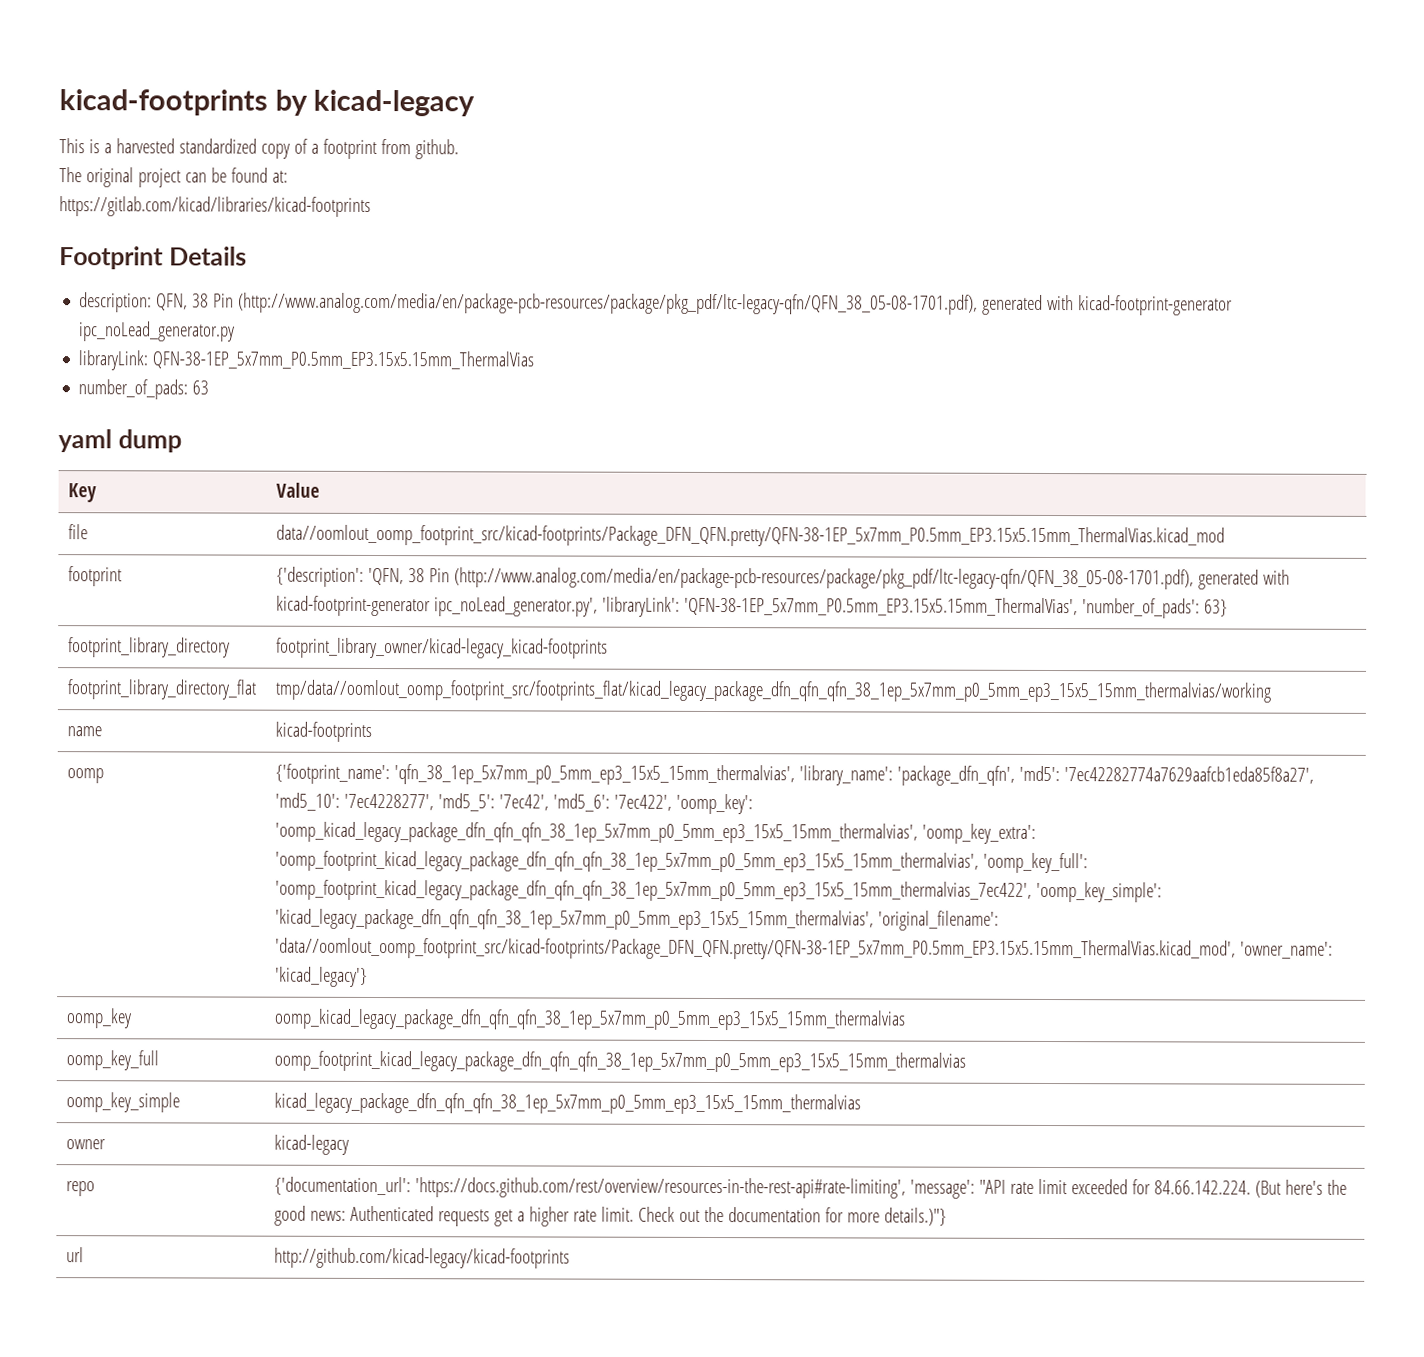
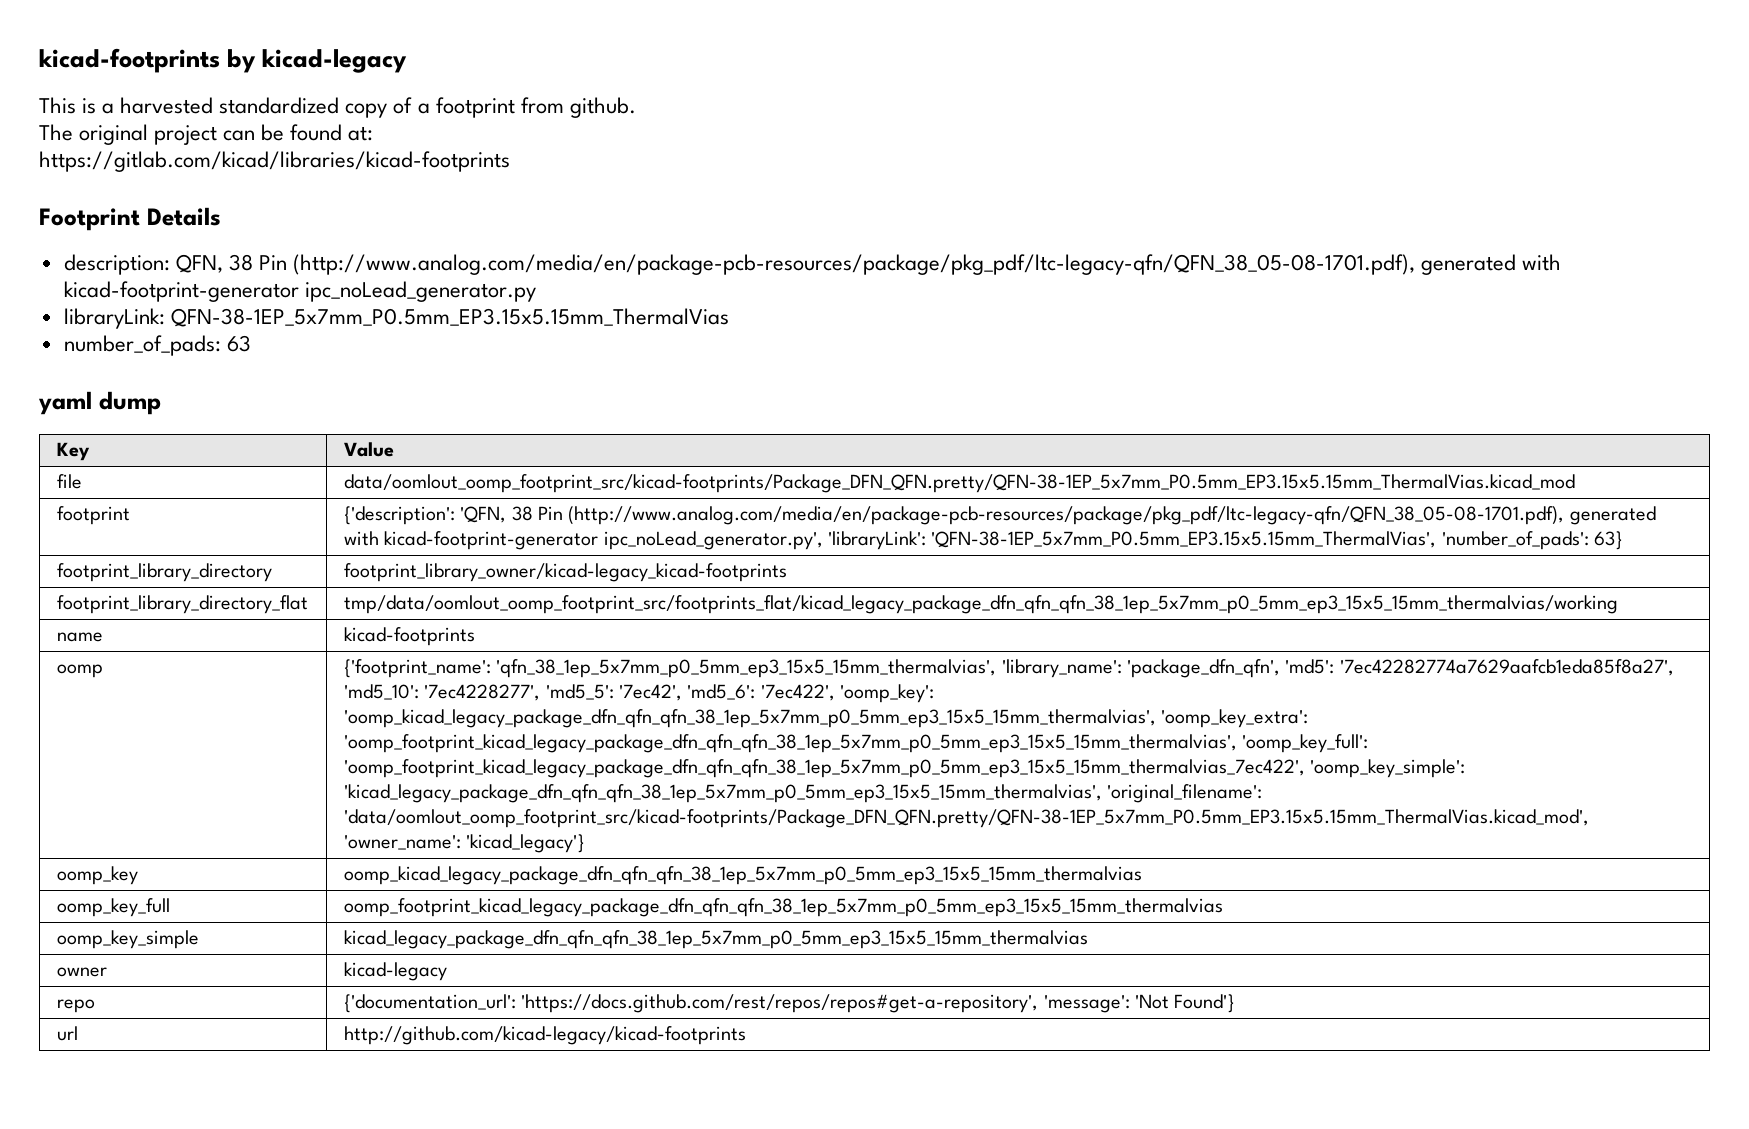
- file | data//oomlout_oomp_footprint_src/kicad-footprints/Package_DFN_QFN.pretty/QFN-38-1EP_5x7mm_P0.5mm_EP3.15x5.15mm_ThermalVias.kicad_mod
+ file | data/oomlout_oomp_footprint_src/kicad-footprints/Package_DFN_QFN.pretty/QFN-38-1EP_5x7mm_P0.5mm_EP3.15x5.15mm_ThermalVias.kicad_mod
- footprint_library_directory_flat | tmp/data//oomlout_oomp_footprint_src/footprints_flat/kicad_legacy_package_dfn_qfn_qfn_38_1ep_5x7mm_p0_5mm_ep3_15x5_15mm_thermalvias/working
+ footprint_library_directory_flat | tmp/data/oomlout_oomp_footprint_src/footprints_flat/kicad_legacy_package_dfn_qfn_qfn_38_1ep_5x7mm_p0_5mm_ep3_15x5_15mm_thermalvias/working
- oomp | {'footprint_name': 'qfn_38_1ep_5x7mm_p0_5mm_ep3_15x5_15mm_thermalvias', 'library_name': 'package_dfn_qfn', 'md5': '7ec42282774a7629aafcb1eda85f8a27', 'md5_10': '7ec4228277', 'md5_5': '7ec42', 'md5_6': '7ec422', 'oomp_key': 'oomp_kicad_legacy_package_dfn_qfn_qfn_38_1ep_5x7mm_p0_5mm_ep3_15x5_15mm_thermalvias', 'oomp_key_extra': 'oomp_footprint_kicad_legacy_package_dfn_qfn_qfn_38_1ep_5x7mm_p0_5mm_ep3_15x5_15mm_thermalvias', 'oomp_key_full': 'oomp_footprint_kicad_legacy_package_dfn_qfn_qfn_38_1ep_5x7mm_p0_5mm_ep3_15x5_15mm_thermalvias_7ec422', 'oomp_key_simple': 'kicad_legacy_package_dfn_qfn_qfn_38_1ep_5x7mm_p0_5mm_ep3_15x5_15mm_thermalvias', 'original_filename': 'data//oomlout_oomp_footprint_src/kicad-footprints/Package_DFN_QFN.pretty/QFN-38-1EP_5x7mm_P0.5mm_EP3.15x5.15mm_ThermalVias.kicad_mod', 'owner_name': 'kicad_legacy'}
+ oomp | {'footprint_name': 'qfn_38_1ep_5x7mm_p0_5mm_ep3_15x5_15mm_thermalvias', 'library_name': 'package_dfn_qfn', 'md5': '7ec42282774a7629aafcb1eda85f8a27', 'md5_10': '7ec4228277', 'md5_5': '7ec42', 'md5_6': '7ec422', 'oomp_key': 'oomp_kicad_legacy_package_dfn_qfn_qfn_38_1ep_5x7mm_p0_5mm_ep3_15x5_15mm_thermalvias', 'oomp_key_extra': 'oomp_footprint_kicad_legacy_package_dfn_qfn_qfn_38_1ep_5x7mm_p0_5mm_ep3_15x5_15mm_thermalvias', 'oomp_key_full': 'oomp_footprint_kicad_legacy_package_dfn_qfn_qfn_38_1ep_5x7mm_p0_5mm_ep3_15x5_15mm_thermalvias_7ec422', 'oomp_key_simple': 'kicad_legacy_package_dfn_qfn_qfn_38_1ep_5x7mm_p0_5mm_ep3_15x5_15mm_thermalvias', 'original_filename': 'data/oomlout_oomp_footprint_src/kicad-footprints/Package_DFN_QFN.pretty/QFN-38-1EP_5x7mm_P0.5mm_EP3.15x5.15mm_ThermalVias.kicad_mod', 'owner_name': 'kicad_legacy'}
- repo | {'documentation_url': 'https://docs.github.com/rest/overview/resources-in-the-rest-api#rate-limiting', 'message': "API rate limit exceeded for 84.66.142.224. (But here's the good news: Authenticated requests get a higher rate limit. Check out the documentation for more details.)"}
+ repo | {'documentation_url': 'https://docs.github.com/rest/repos/repos#get-a-repository', 'message': 'Not Found'}

